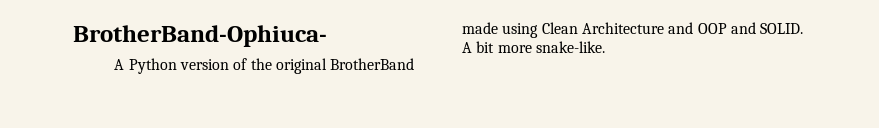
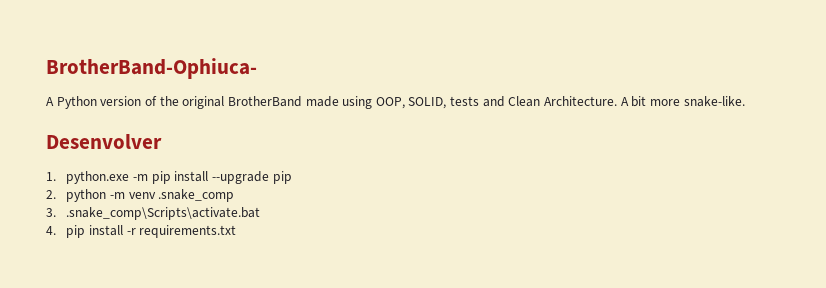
- A Python version of the original BrotherBand made using Clean Architecture and OOP and SOLID. A bit more snake-like.
+ A Python version of the original BrotherBand made using OOP, SOLID, tests and Clean Architecture. A bit more snake-like.
+ Desenvolver
+ 1. python.exe -m pip install --upgrade pip
+ 2. python -m venv .snake_comp
+ 3. .snake_comp\Scripts\activate.bat
+ 4. pip install -r requirements.txt

